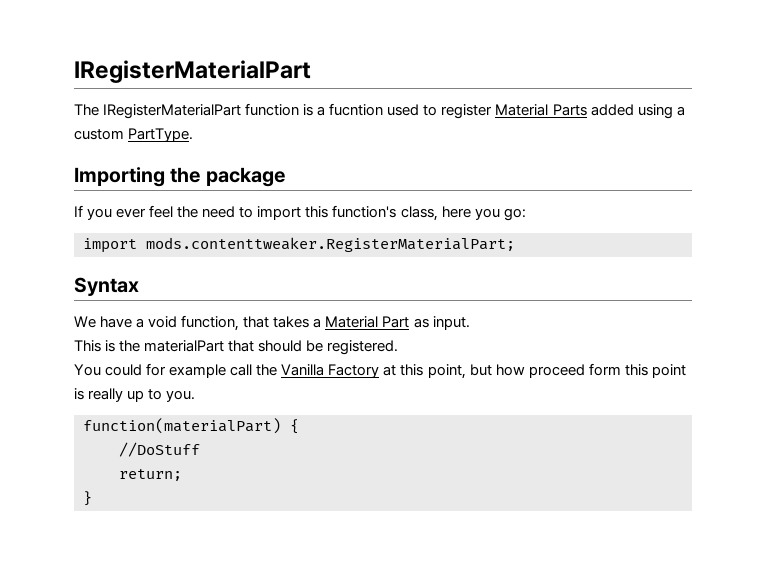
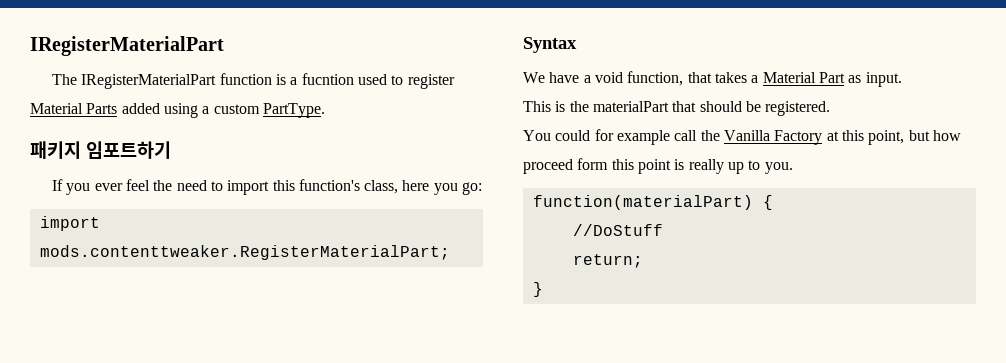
- Importing the package
+ 패키지 임포트하기

